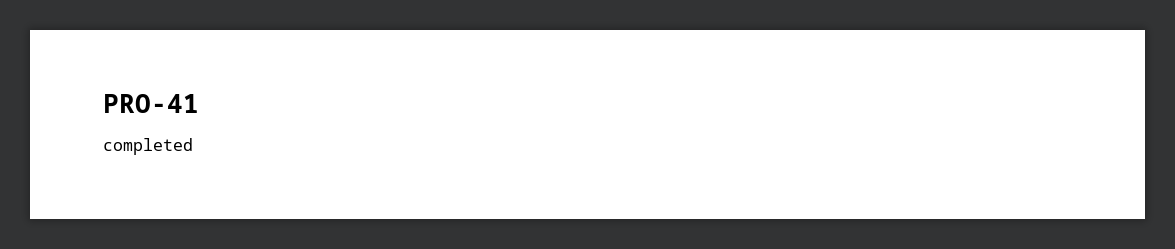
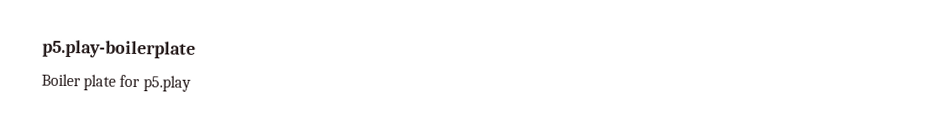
- PRO-41
- completed
+ p5.play-boilerplate
+ Boiler plate for p5.play

